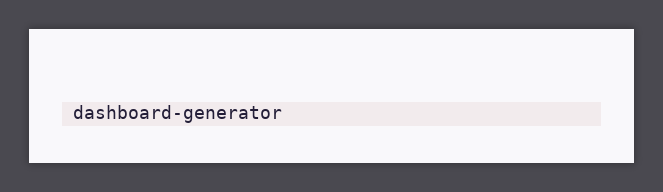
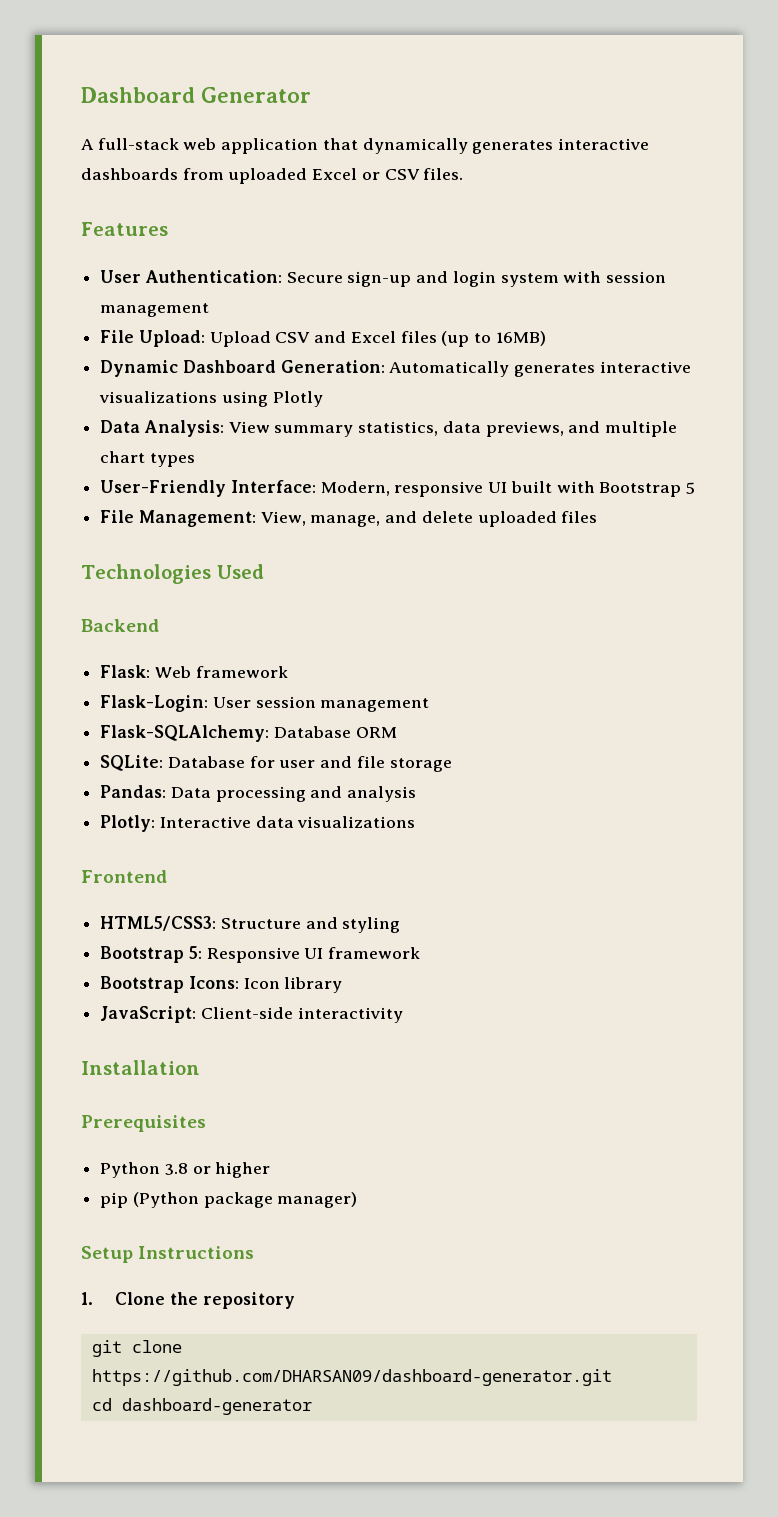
- dashboard-generator
+ Dashboard Generator
+ A full-stack web application that dynamically generates interactive dashboards from uploaded Excel or CSV files.
+ Features
+ User Authentication: Secure sign-up and login system with session management
+ File Upload: Upload CSV and Excel files (up to 16MB)
+ Dynamic Dashboard Generation: Automatically generates interactive visualizations using Plotly
+ Data Analysis: View summary statistics, data previews, and multiple chart types
+ User-Friendly Interface: Modern, responsive UI built with Bootstrap 5
+ File Management: View, manage, and delete uploaded files
+ Technologies Used
+ Backend
+ Flask: Web framework
+ Flask-Login: User session management
+ Flask-SQLAlchemy: Database ORM
+ SQLite: Database for user and file storage
+ Pandas: Data processing and analysis
+ Plotly: Interactive data visualizations
+ Frontend
+ HTML5/CSS3: Structure and styling
+ Bootstrap 5: Responsive UI framework
+ Bootstrap Icons: Icon library
+ JavaScript: Client-side interactivity
+ Installation
+ Prerequisites
+ Python 3.8 or higher
+ pip (Python package manager)
+ Setup Instructions
+ 1. Clone the repository
+ git clone https://github.com/DHARSAN09/dashboard-generator.git
+ cd dashboard-generator

